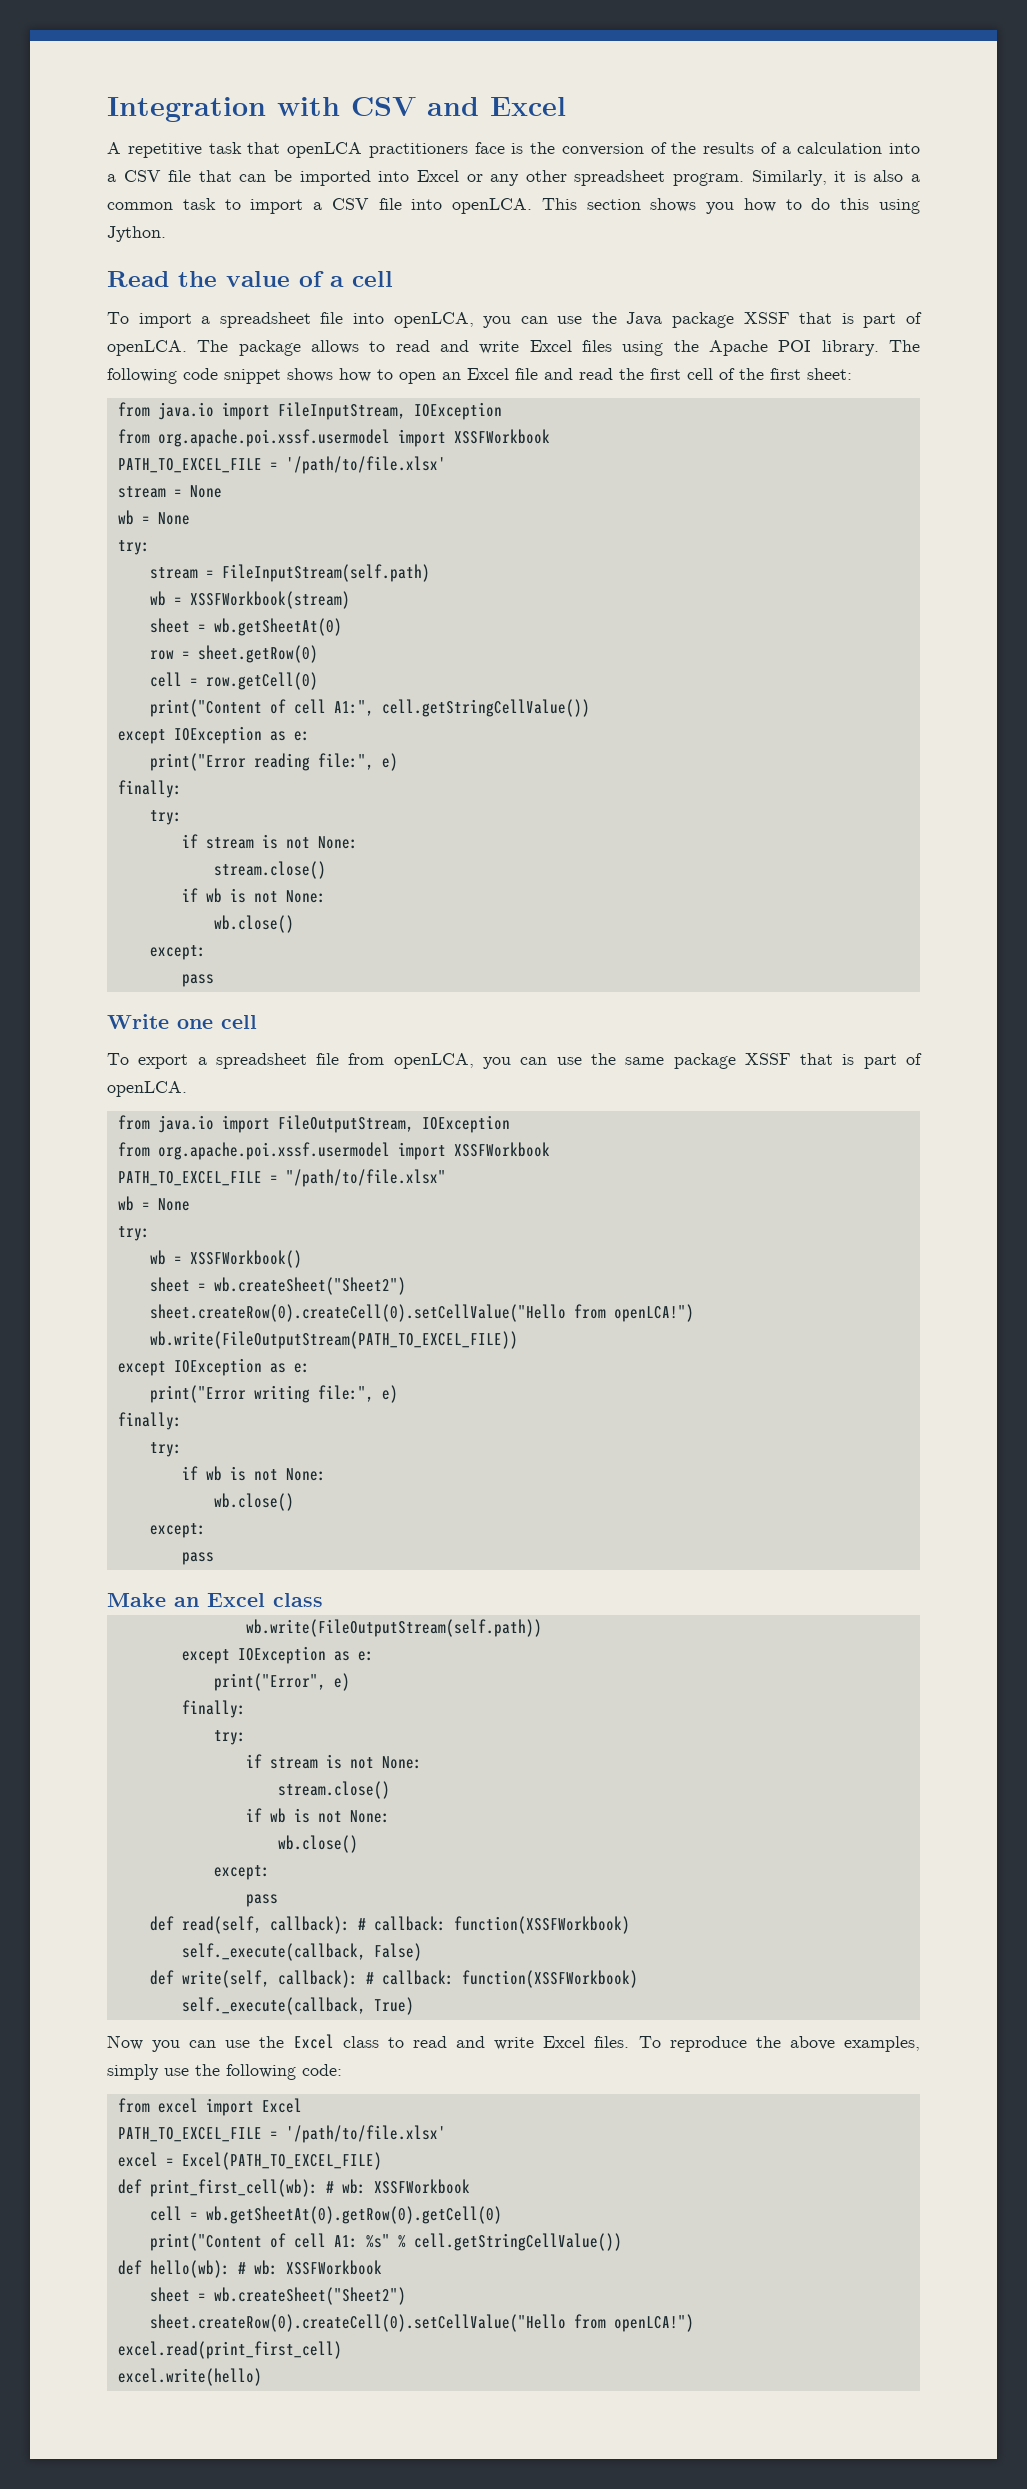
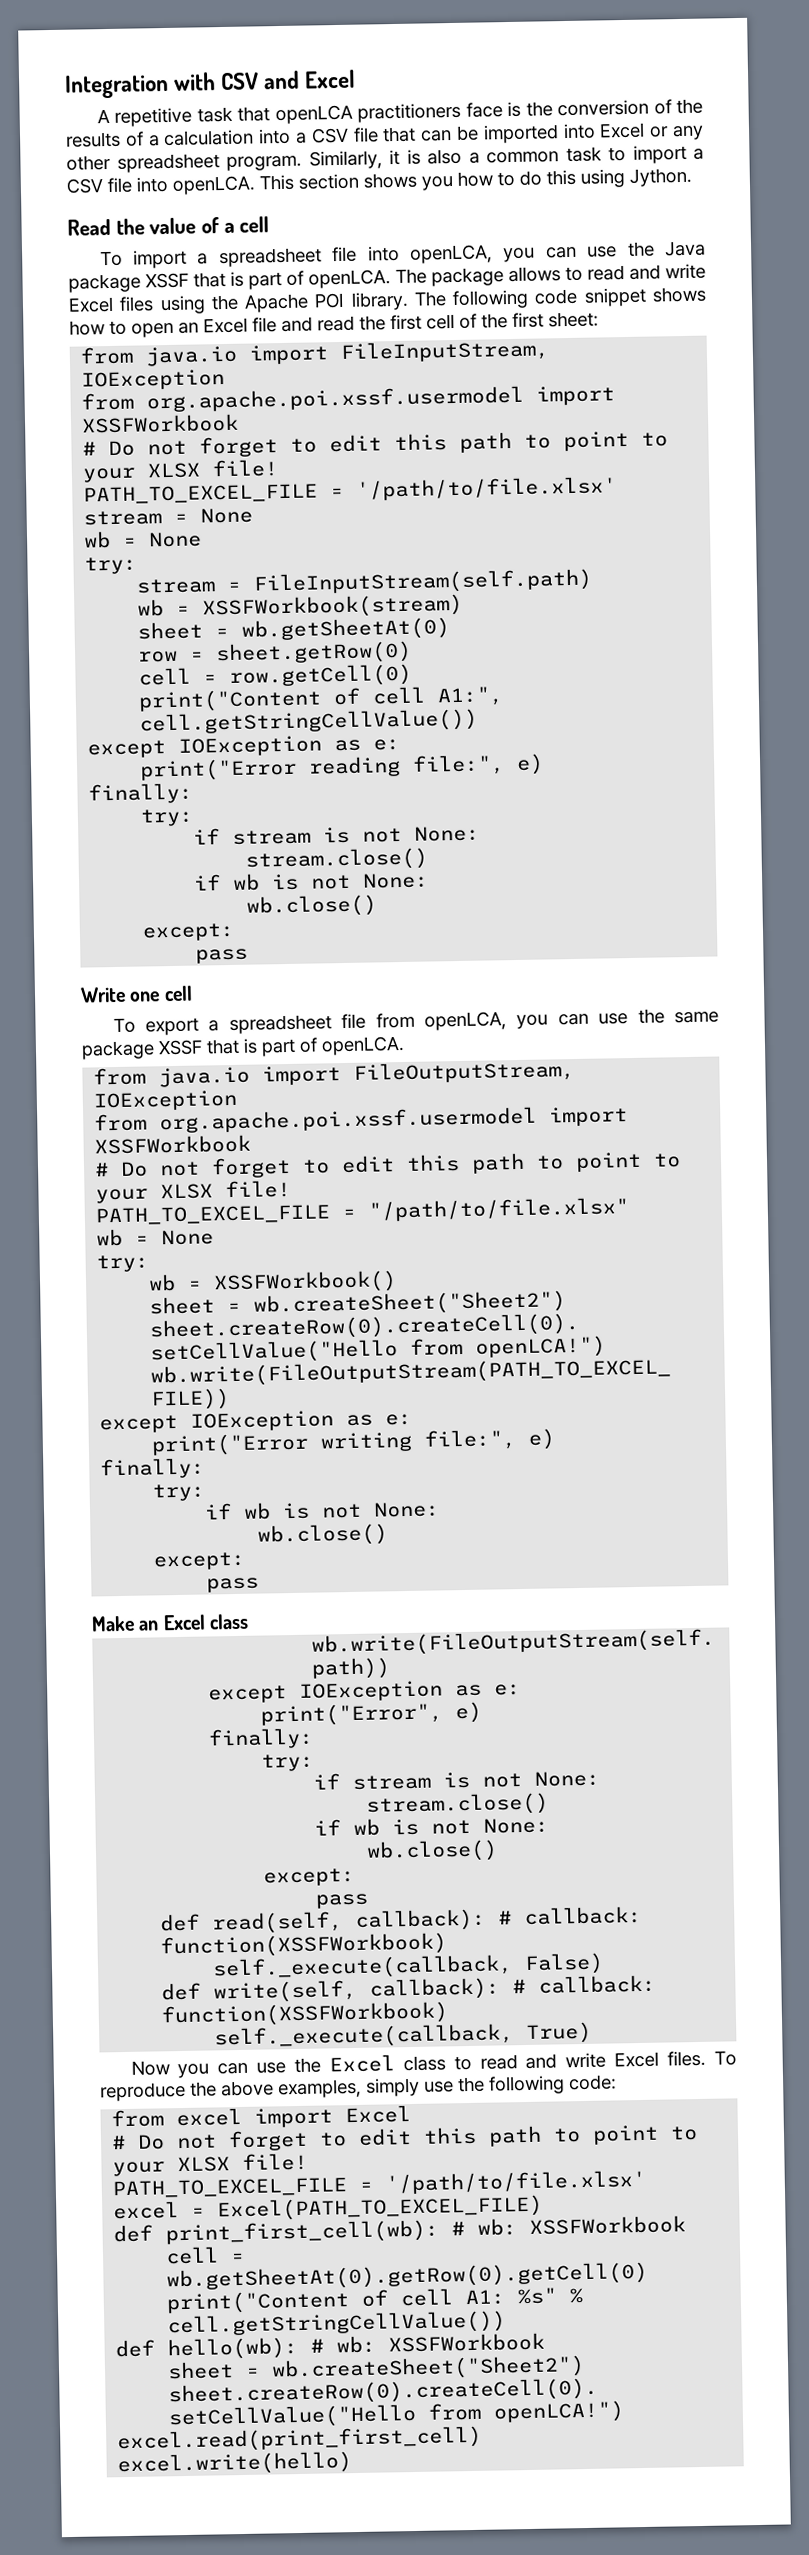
  from java.io import FileInputStream, IOException
  from org.apache.poi.xssf.usermodel import XSSFWorkbook
+ # Do not forget to edit this path to point to your XLSX file!
  from java.io import FileOutputStream, IOException
  from org.apache.poi.xssf.usermodel import XSSFWorkbook
+ # Do not forget to edit this path to point to your XLSX file!
  from excel import Excel
+ # Do not forget to edit this path to point to your XLSX file!

